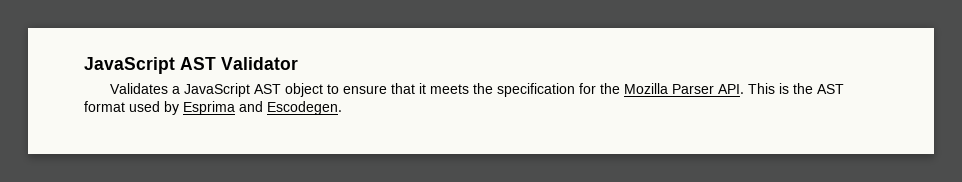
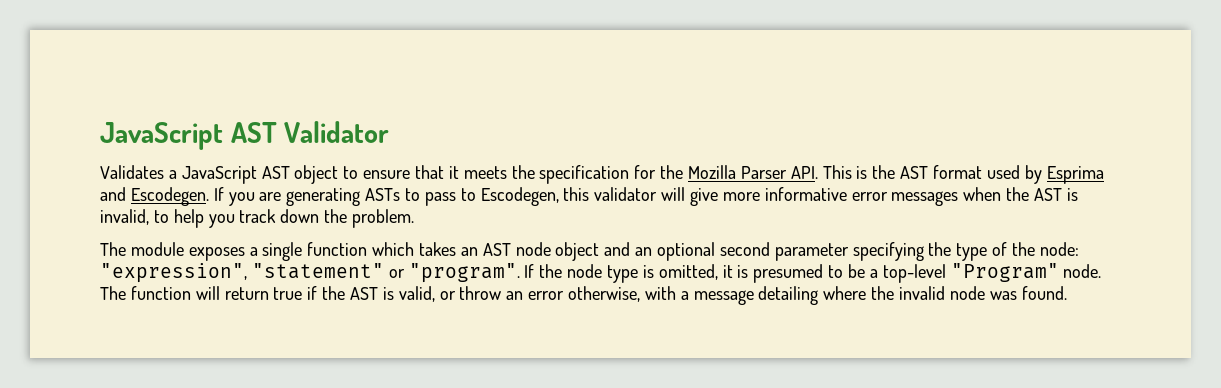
+ If you are generating ASTs to pass to Escodegen, this validator will give more informative error messages when the AST is invalid, to help you track down the problem.
+ The module exposes a single function which takes an AST node object and an optional second parameter specifying the type of the node: "expression", "statement" or "program". If the node type is omitted, it is presumed to be a top-level "Program" node. The function will return true if the AST is valid, or throw an error otherwise, with a message detailing where the invalid node was found.

